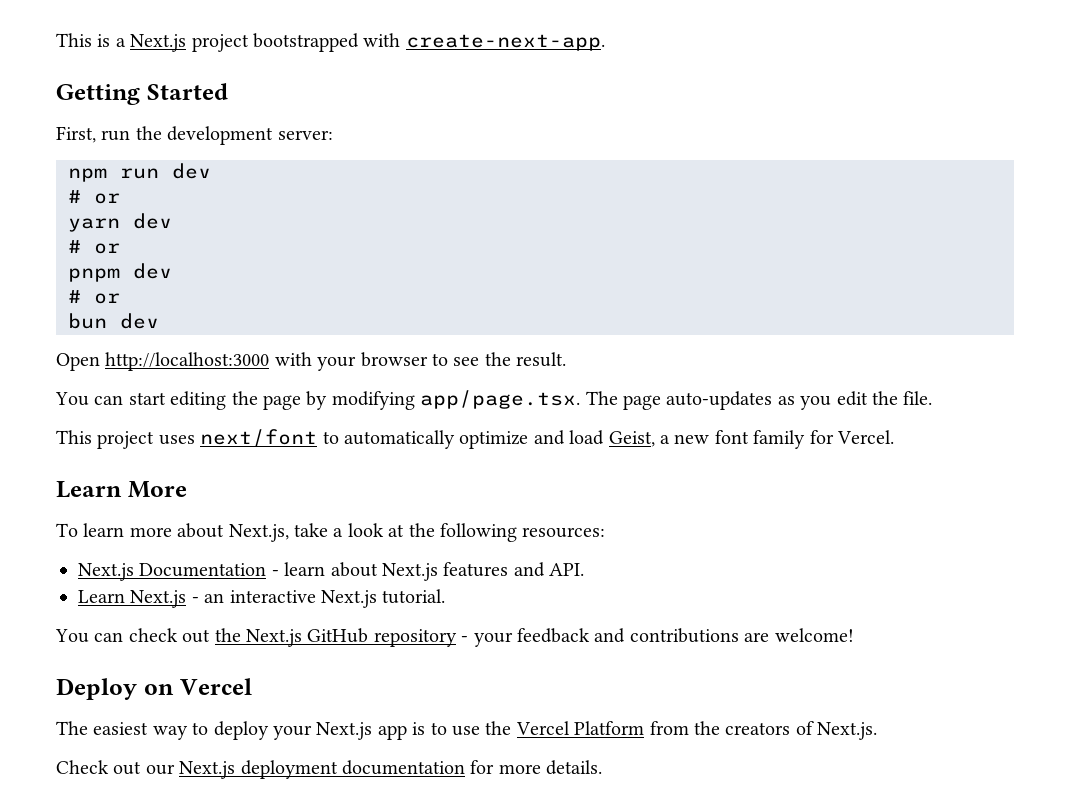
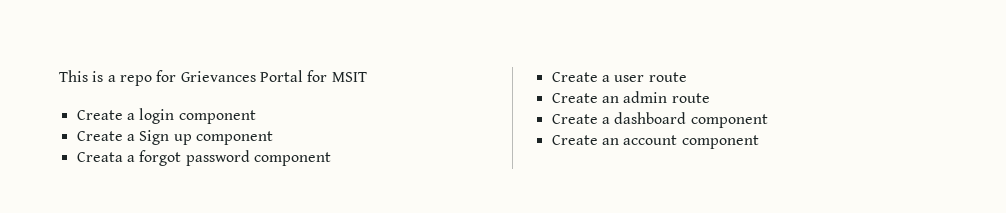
- This is a Next.js project bootstrapped with create-next-app.
- Getting Started
- First, run the development server:
- npm run dev
- # or
- yarn dev
- # or
- pnpm dev
- # or
- bun dev
- Open http://localhost:3000 with your browser to see the result.
- You can start editing the page by modifying app/page.tsx. The page auto-updates as you edit the file.
- This project uses next/font to automatically optimize and load Geist, a new font family for Vercel.
- Learn More
- To learn more about Next.js, take a look at the following resources:
- Next.js Documentation - learn about Next.js features and API.
- Learn Next.js - an interactive Next.js tutorial.
- You can check out the Next.js GitHub repository - your feedback and contributions are welcome!
- Deploy on Vercel
- The easiest way to deploy your Next.js app is to use the Vercel Platform from the creators of Next.js.
- Check out our Next.js deployment documentation for more details.
+ This is a repo for Grievances Portal for MSIT
+ Create a login component
+ Create a Sign up component
+ Creata a forgot password component
+ Create a user route
+ Create an admin route
+ Create a dashboard component
+ Create an account component

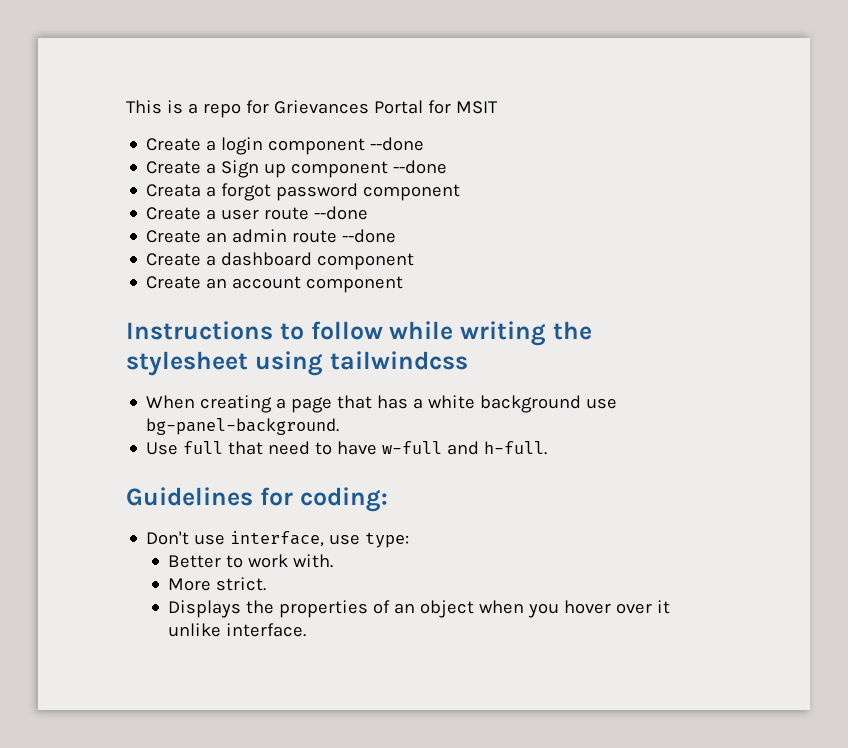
- Create a login component
+ Create a login component --done
- Create a Sign up component
+ Create a Sign up component --done
- Create a user route
+ Create a user route --done
- Create an admin route
+ Create an admin route --done
+ Instructions to follow while writing the stylesheet using tailwindcss
+ When creating a page that has a white background use bg-panel-background.
+ Use full that need to have w-full and h-full.
+ Guidelines for coding:
+ Don't use interface, use type:
+ Better to work with.
+ More strict.
+ Displays the properties of an object when you hover over it unlike interface.

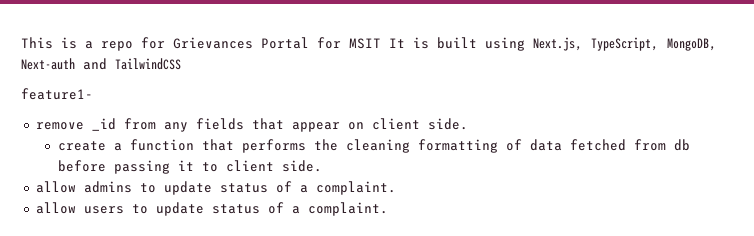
- This is a repo for Grievances Portal for MSIT
- Create a login component --done
- Create a Sign up component --done
- Creata a forgot password component
- Create a user route --done
- Create an admin route --done
- Create a dashboard component
- Create an account component
- Instructions to follow while writing the stylesheet using tailwindcss
- When creating a page that has a white background use bg-panel-background.
- Use full that need to have w-full and h-full.
- Guidelines for coding:
- Don't use interface, use type:
- Better to work with.
- More strict.
- Displays the properties of an object when you hover over it unlike interface.
+ This is a repo for Grievances Portal for MSIT It is built using Next.js, TypeScript, MongoDB, Next-auth and TailwindCSS
+ feature1-
+ remove _id from any fields that appear on client side.
+ create a function that performs the cleaning formatting of data fetched from db before passing it to client side.
+ allow admins to update status of a complaint.
+ allow users to update status of a complaint.

